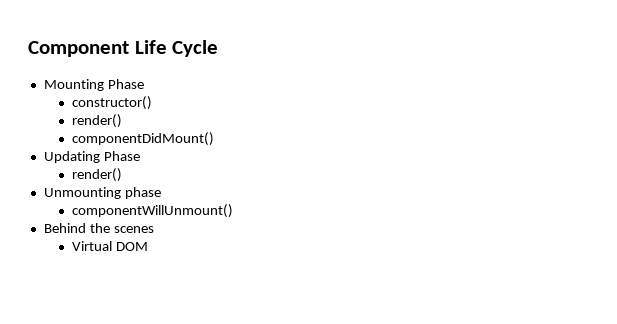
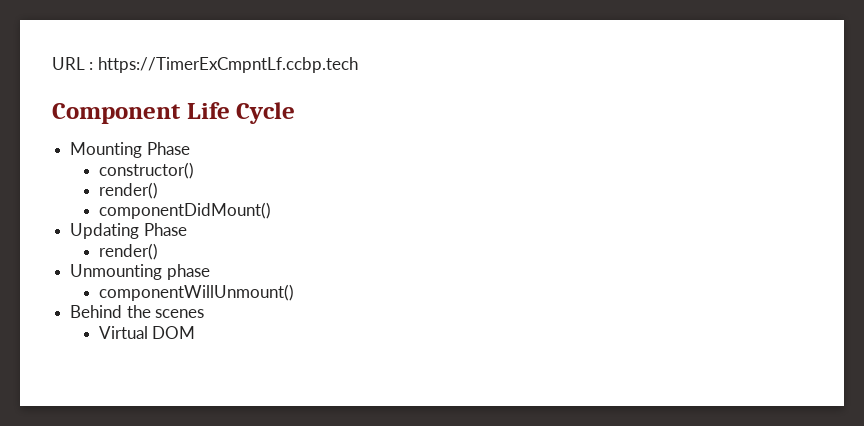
+ URL : https://TimerExCmpntLf.ccbp.tech

